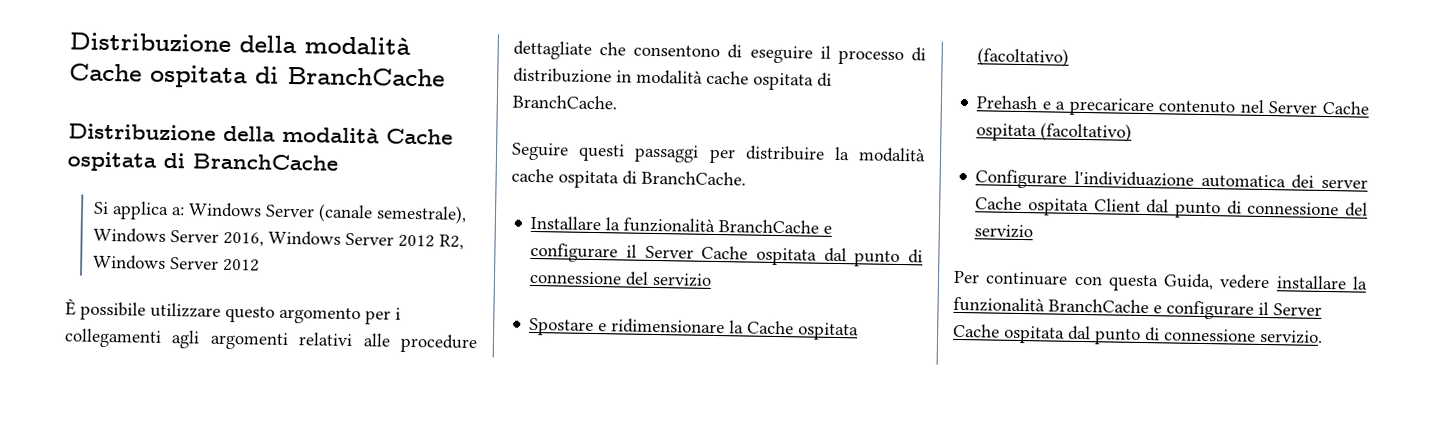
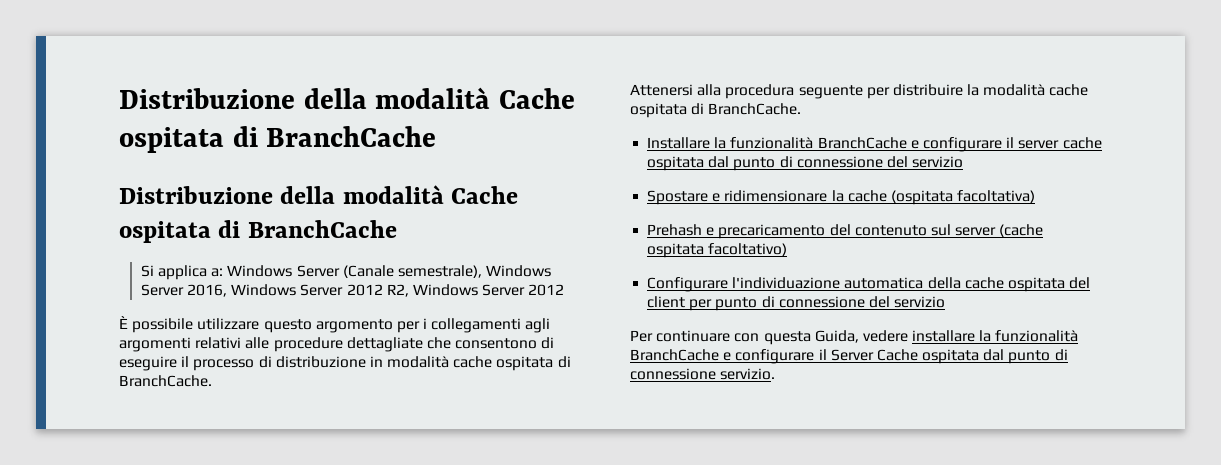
- Si applica a: Windows Server (canale semestrale), Windows Server 2016, Windows Server 2012 R2, Windows Server 2012
+ Si applica a: Windows Server (Canale semestrale), Windows Server 2016, Windows Server 2012 R2, Windows Server 2012
- Seguire questi passaggi per distribuire la modalità cache ospitata di BranchCache.
+ Attenersi alla procedura seguente per distribuire la modalità cache ospitata di BranchCache.
- Installare la funzionalità BranchCache e configurare il Server Cache ospitata dal punto di connessione del servizio
+ Installare la funzionalità BranchCache e configurare il server cache ospitata dal punto di connessione del servizio
- Spostare e ridimensionare la Cache ospitata (facoltativo)
+ Spostare e ridimensionare la cache (ospitata facoltativa)
- Prehash e a precaricare contenuto nel Server Cache ospitata (facoltativo)
- Configurare l'individuazione automatica dei server Cache ospitata Client dal punto di connessione del servizio
+ Prehash e precaricamento del contenuto sul server (cache ospitata facoltativo)
+ Configurare l'individuazione automatica della cache ospitata del client per punto di connessione del servizio

